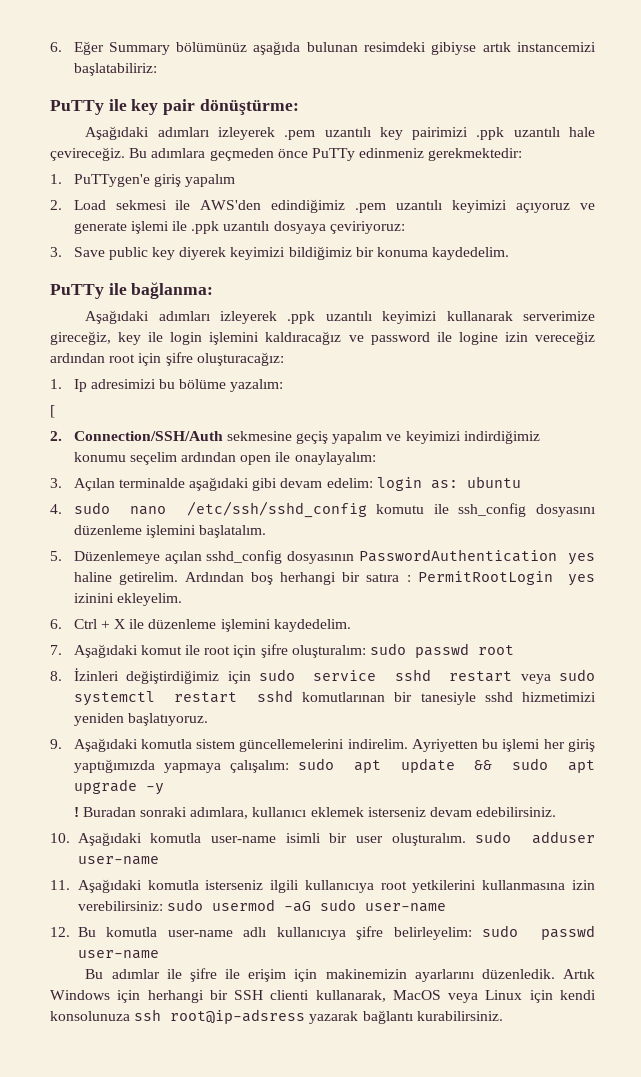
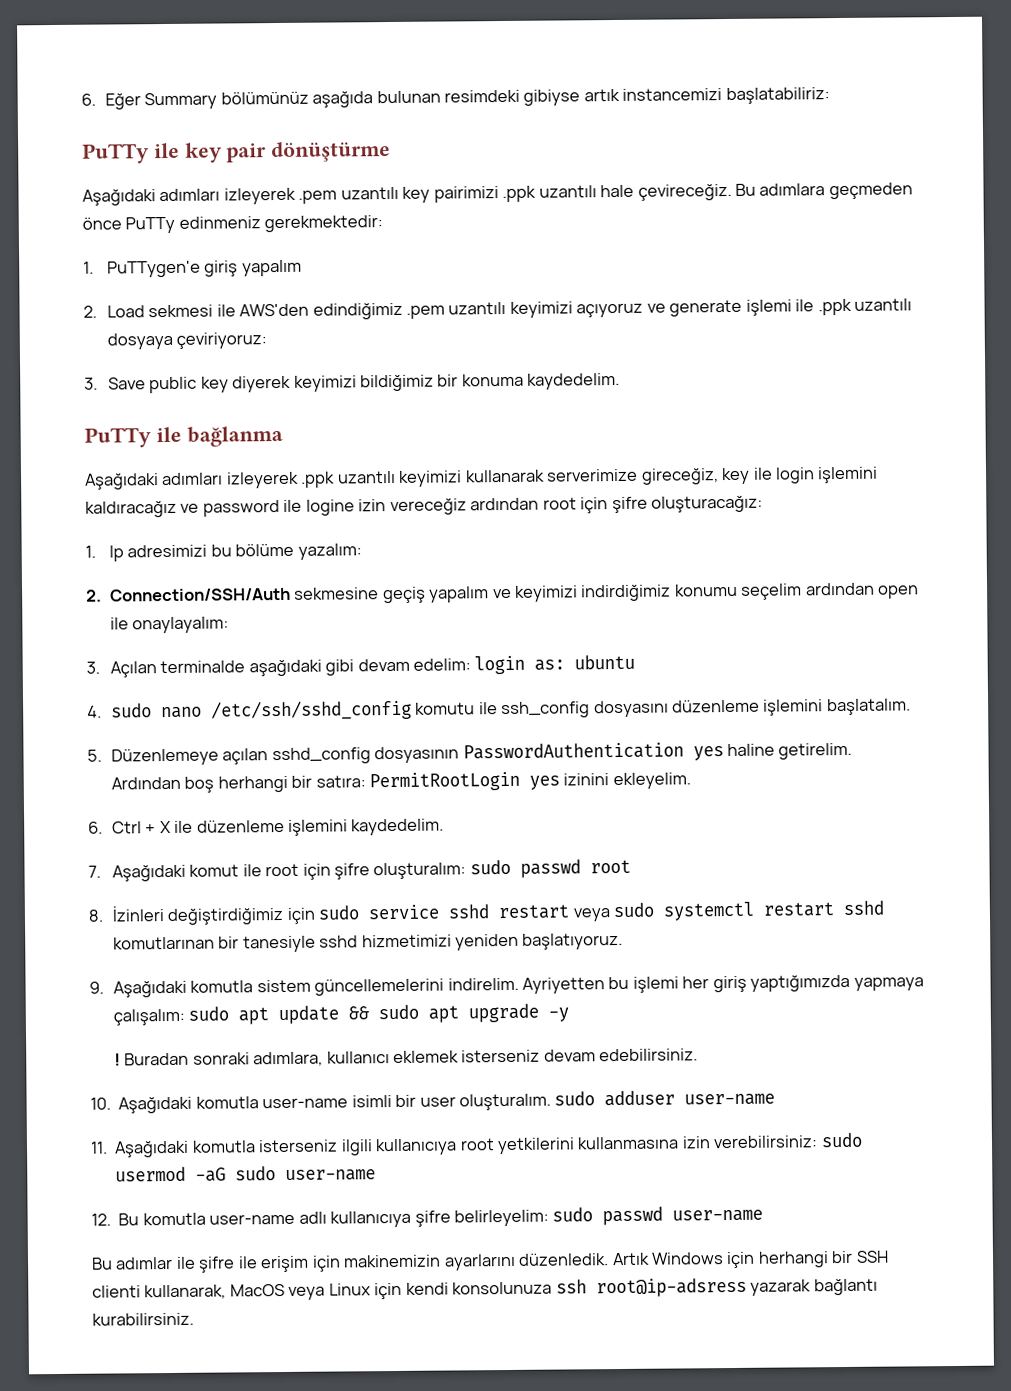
- PuTTy ile key pair dönüştürme:
+ PuTTy ile key pair dönüştürme
- PuTTy ile bağlanma:
+ PuTTy ile bağlanma
- [
- Ardından boş herhangi bir satıra : PermitRootLogin yes izinini ekleyelim.
+ Ardından boş herhangi bir satıra: PermitRootLogin yes izinini ekleyelim.

